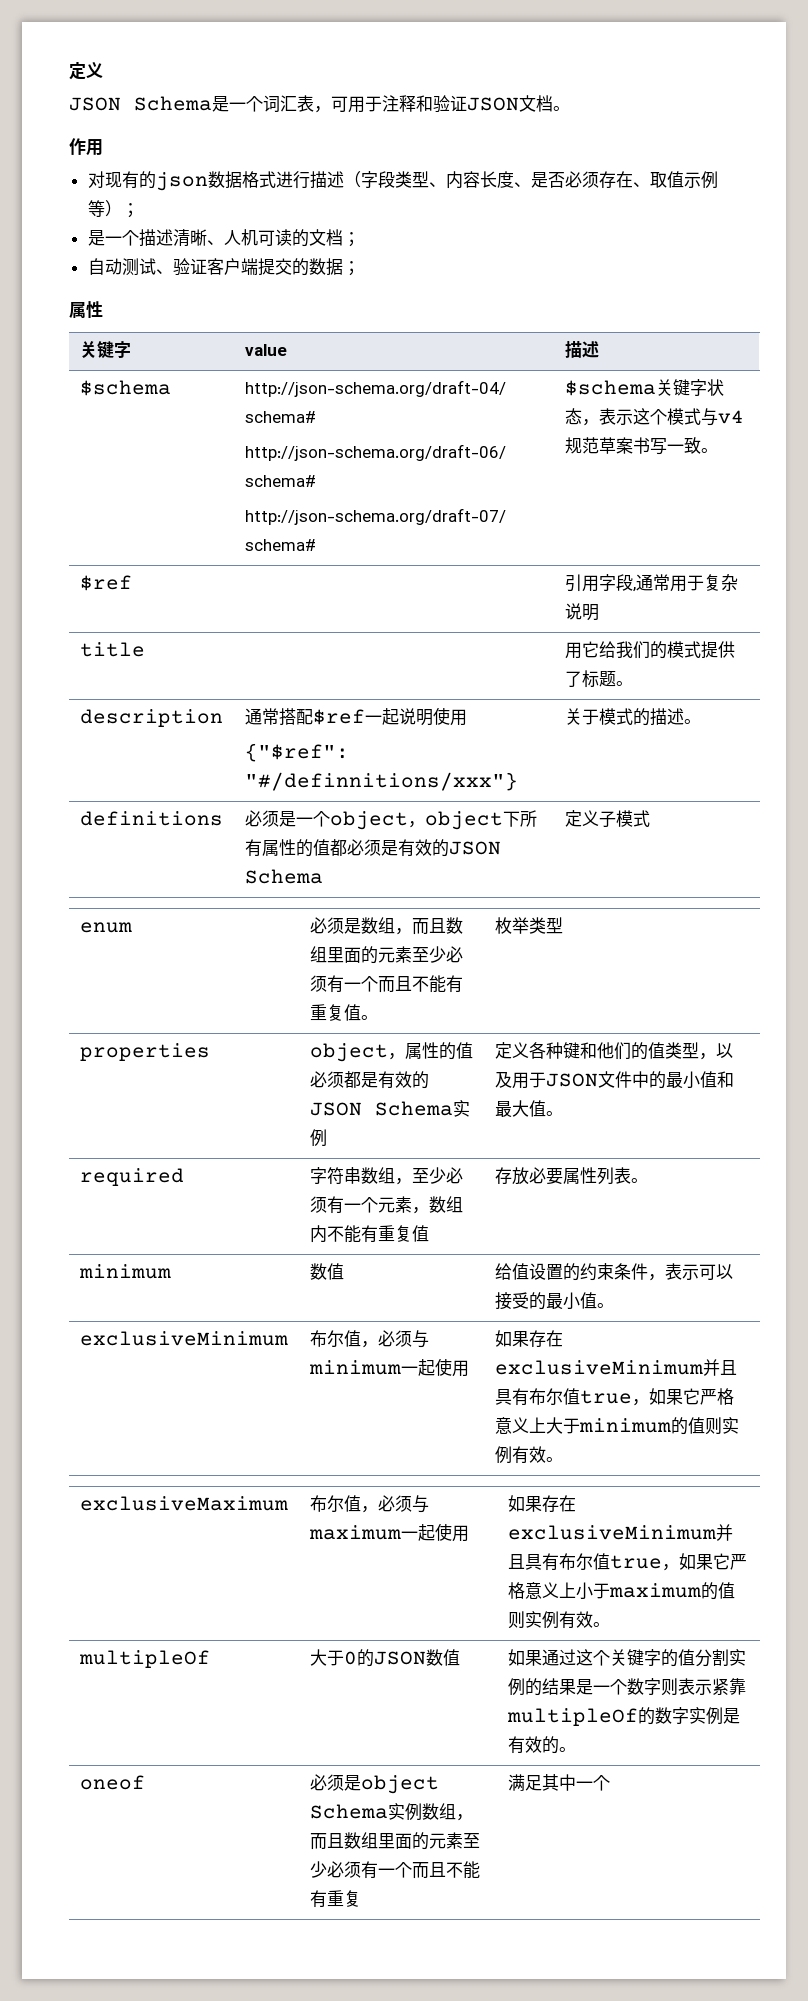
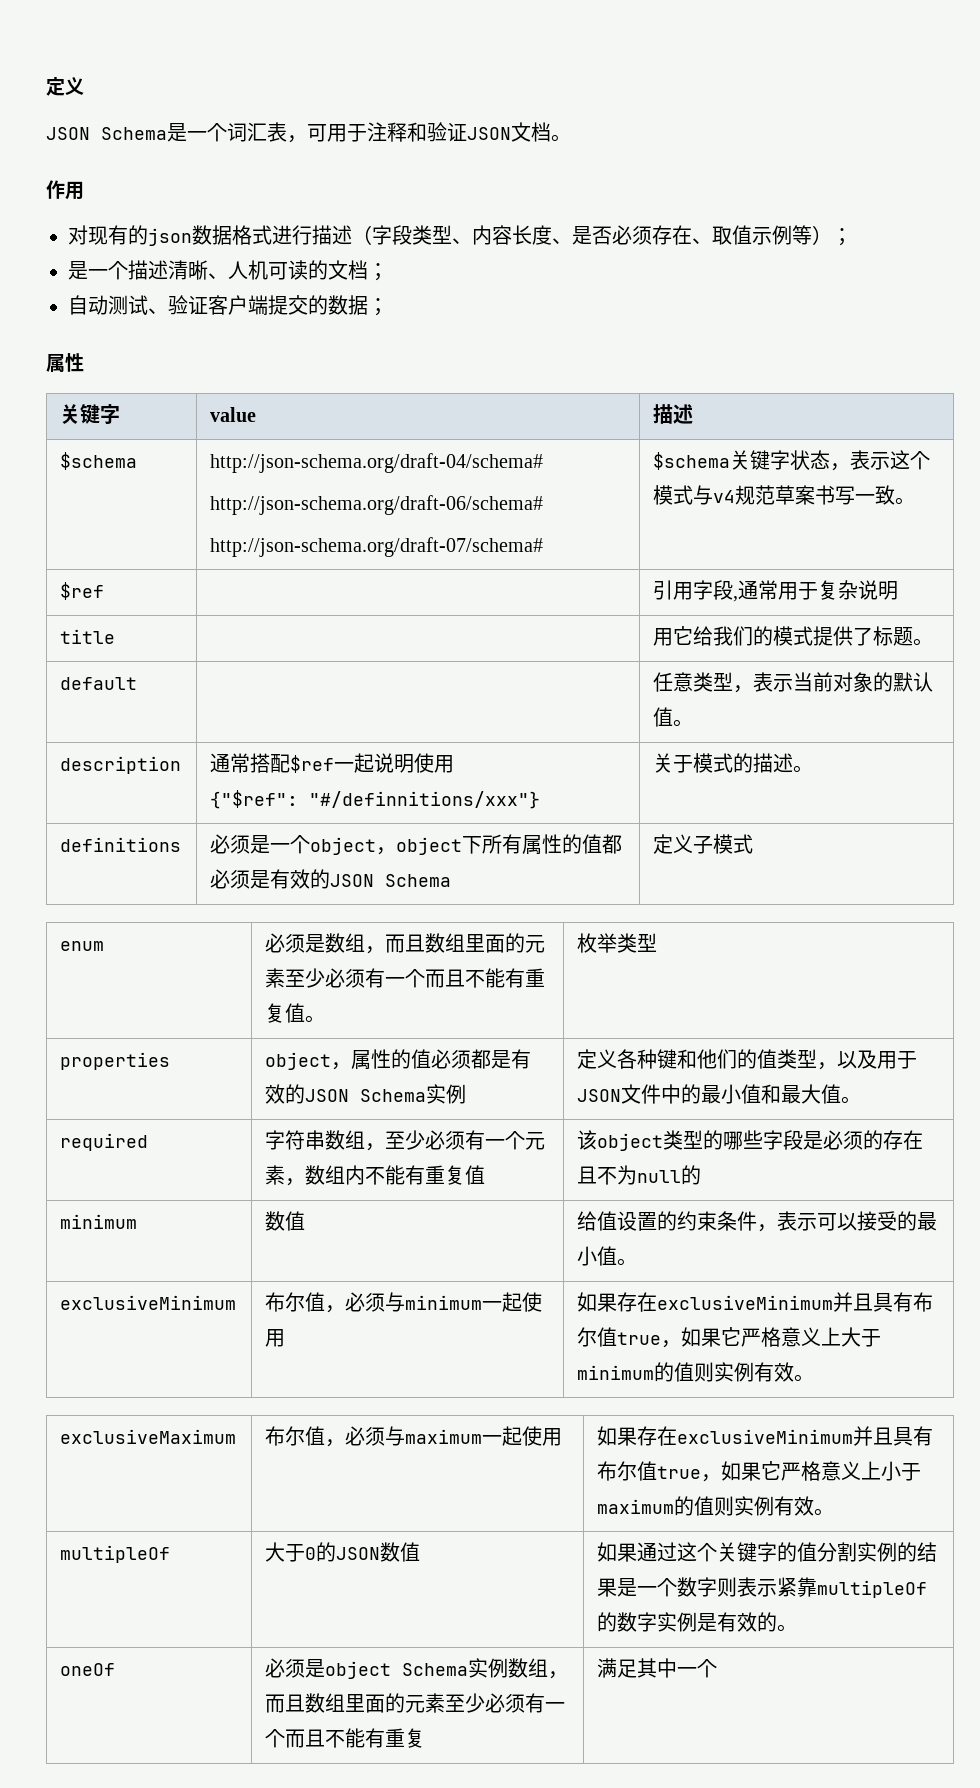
+ default | | 任意类型，表示当前对象的默认值。
- required | 字符串数组，至少必须有一个元素，数组内不能有重复值 | 存放必要属性列表。
+ required | 字符串数组，至少必须有一个元素，数组内不能有重复值 | 该object类型的哪些字段是必须的存在且不为null的
- oneof | 必须是object Schema实例数组，而且数组里面的元素至少必须有一个而且不能有重复 | 满足其中一个
+ oneOf | 必须是object Schema实例数组，而且数组里面的元素至少必须有一个而且不能有重复 | 满足其中一个

